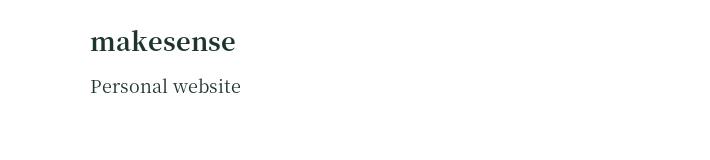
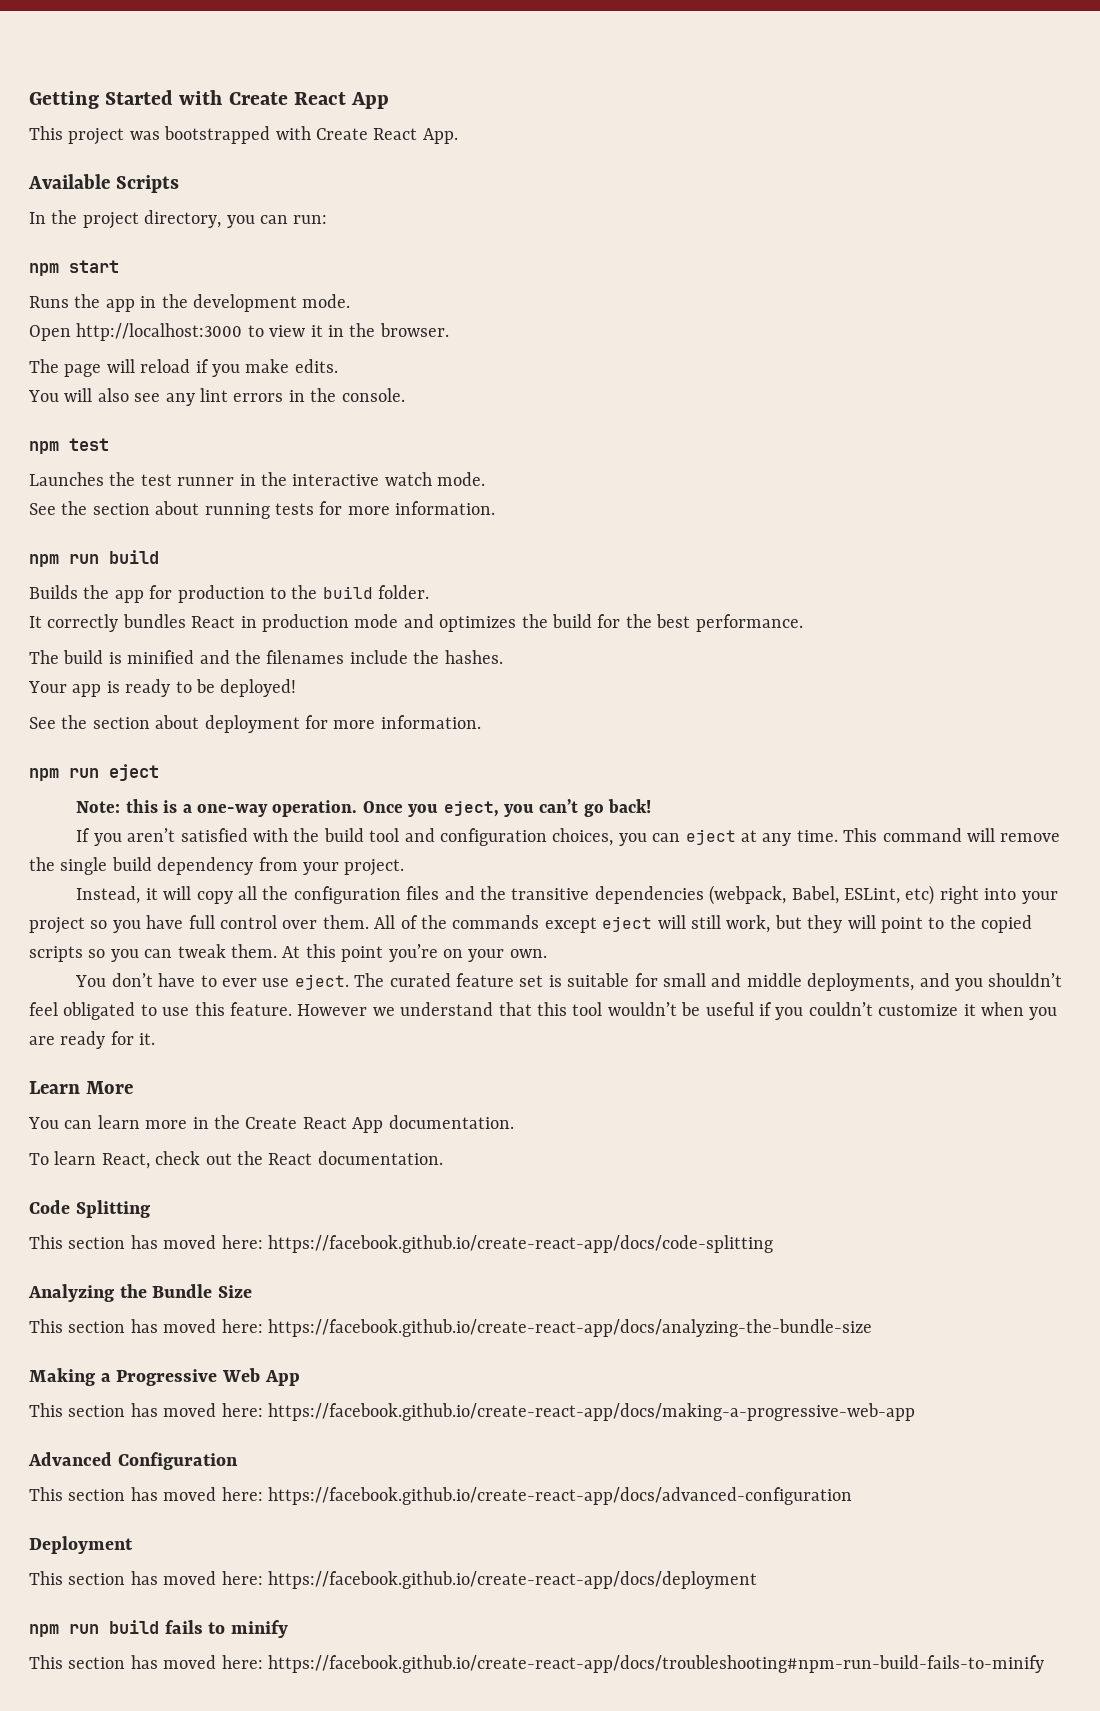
- makesense
- Personal website
+ Getting Started with Create React App
+ This project was bootstrapped with Create React App.
+ Available Scripts
+ In the project directory, you can run:
+ npm start
+ Runs the app in the development mode.
+ Open http://localhost:3000 to view it in the browser.
+ The page will reload if you make edits.
+ You will also see any lint errors in the console.
+ npm test
+ Launches the test runner in the interactive watch mode.
+ See the section about running tests for more information.
+ npm run build
+ Builds the app for production to the build folder.
+ It correctly bundles React in production mode and optimizes the build for the best performance.
+ The build is minified and the filenames include the hashes.
+ Your app is ready to be deployed!
+ See the section about deployment for more information.
+ npm run eject
+ Note: this is a one-way operation. Once you eject, you can’t go back!
+ If you aren’t satisfied with the build tool and configuration choices, you can eject at any time. This command will remove the single build dependency from your project.
+ Instead, it will copy all the configuration files and the transitive dependencies (webpack, Babel, ESLint, etc) right into your project so you have full control over them. All of the commands except eject will still work, but they will point to the copied scripts so you can tweak them. At this point you’re on your own.
+ You don’t have to ever use eject. The curated feature set is suitable for small and middle deployments, and you shouldn’t feel obligated to use this feature. However we understand that this tool wouldn’t be useful if you couldn’t customize it when you are ready for it.
+ Learn More
+ You can learn more in the Create React App documentation.
+ To learn React, check out the React documentation.
+ Code Splitting
+ This section has moved here: https://facebook.github.io/create-react-app/docs/code-splitting
+ Analyzing the Bundle Size
+ This section has moved here: https://facebook.github.io/create-react-app/docs/analyzing-the-bundle-size
+ Making a Progressive Web App
+ This section has moved here: https://facebook.github.io/create-react-app/docs/making-a-progressive-web-app
+ Advanced Configuration
+ This section has moved here: https://facebook.github.io/create-react-app/docs/advanced-configuration
+ Deployment
+ This section has moved here: https://facebook.github.io/create-react-app/docs/deployment
+ npm run build fails to minify
+ This section has moved here: https://facebook.github.io/create-react-app/docs/troubleshooting#npm-run-build-fails-to-minify

